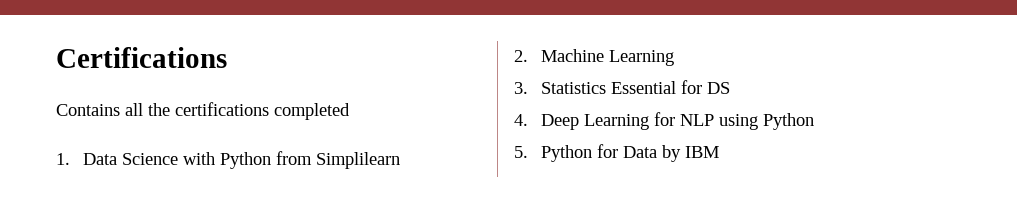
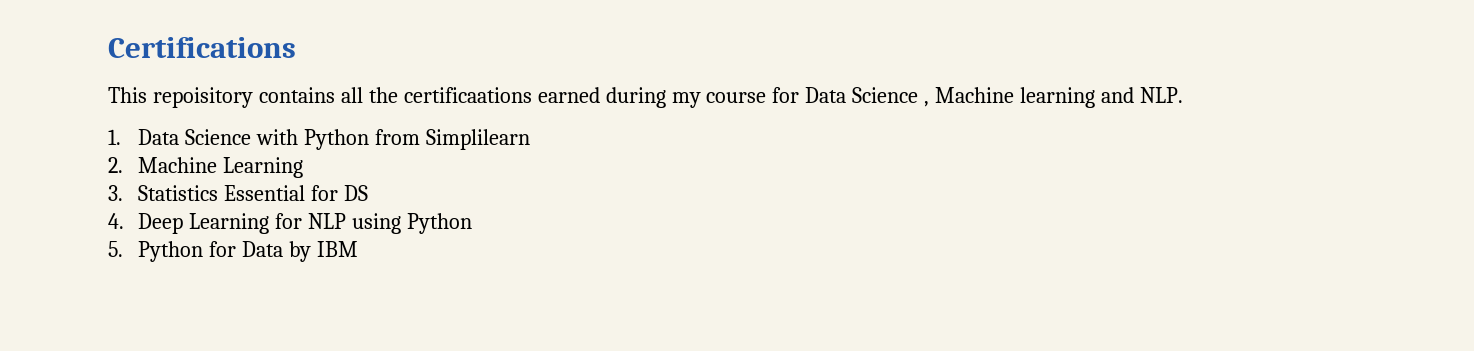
- Contains all the certifications completed
+ This repoisitory contains all the certificaations earned during my course for Data Science , Machine learning and NLP.

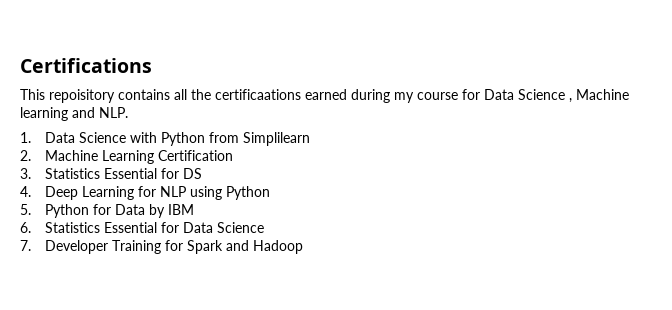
- 2. Machine Learning
+ 2. Machine Learning Certification
+ 6. Statistics Essential for Data Science
+ 7. Developer Training for Spark and Hadoop

